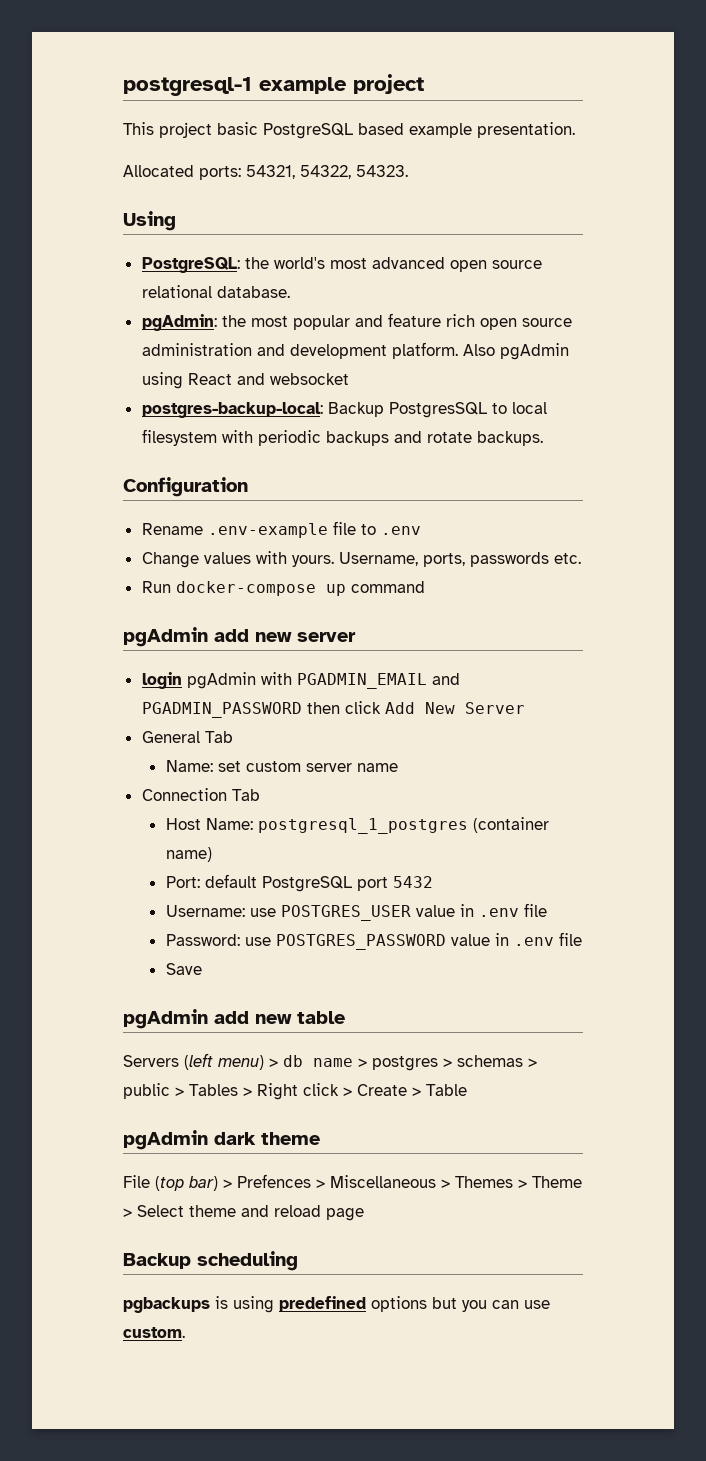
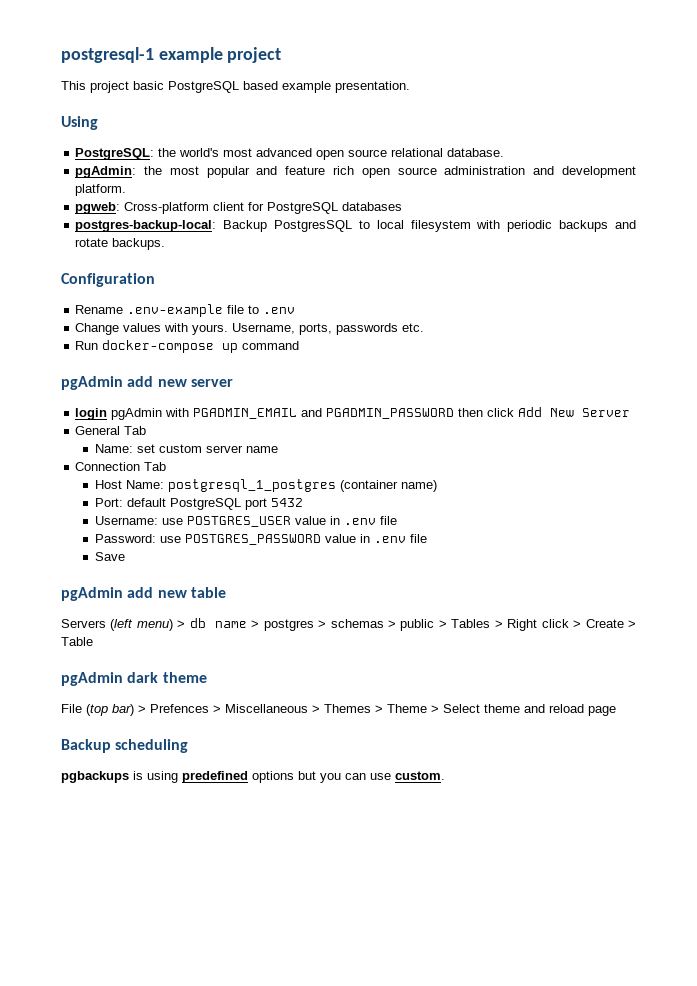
- Allocated ports: 54321, 54322, 54323.
- pgAdmin: the most popular and feature rich open source administration and development platform. Also pgAdmin using React and websocket
+ pgAdmin: the most popular and feature rich open source administration and development platform.
+ pgweb: Cross-platform client for PostgreSQL databases

